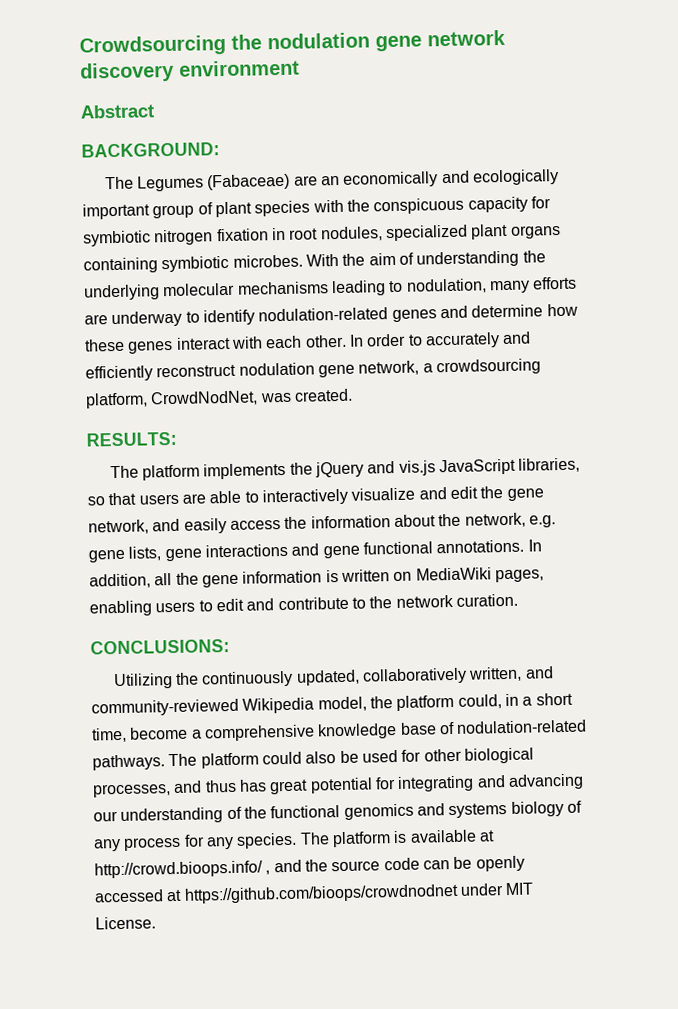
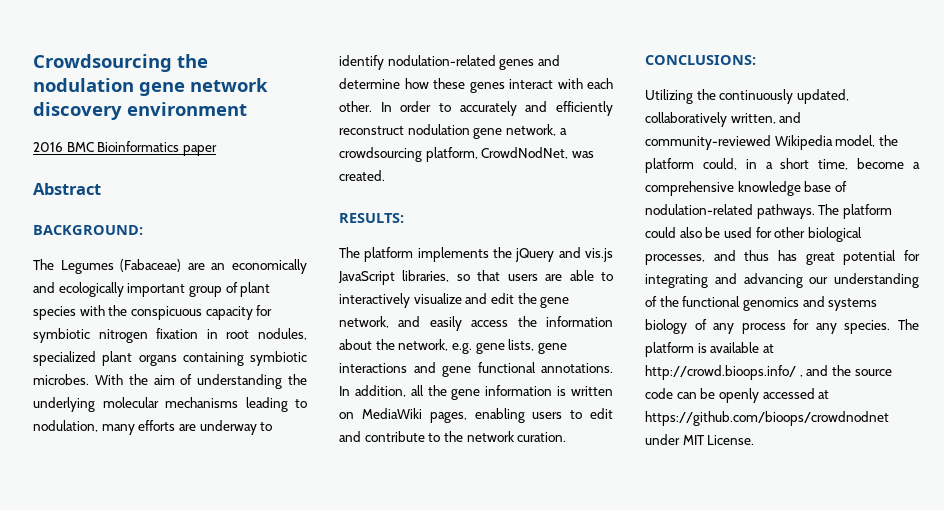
+ 2016 BMC Bioinformatics paper

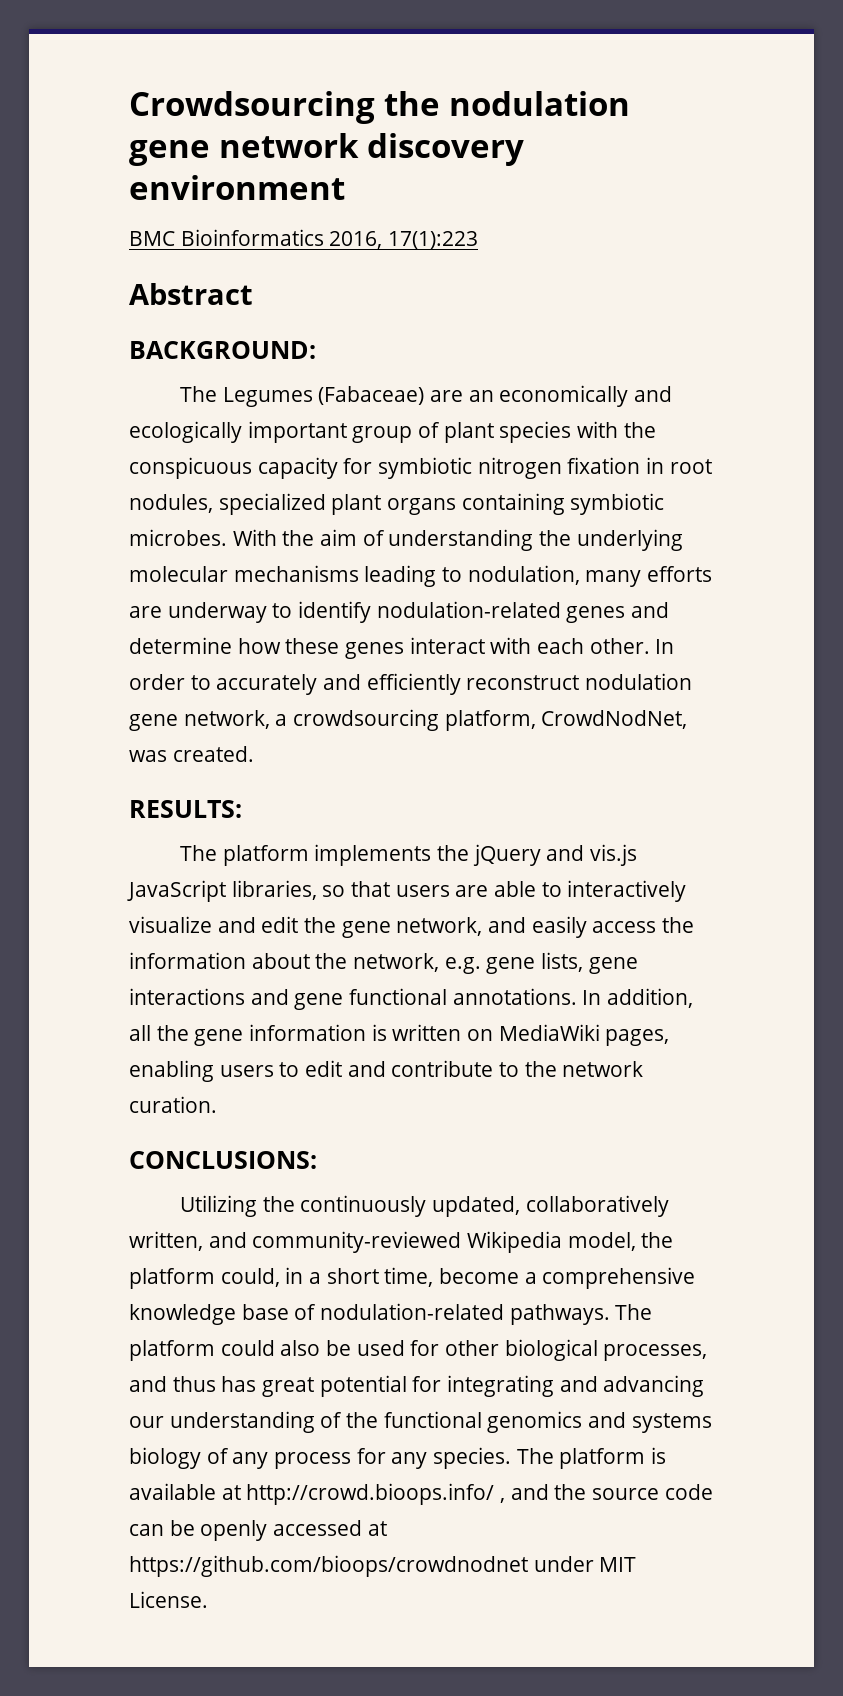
- 2016 BMC Bioinformatics paper
+ BMC Bioinformatics 2016, 17(1):223

